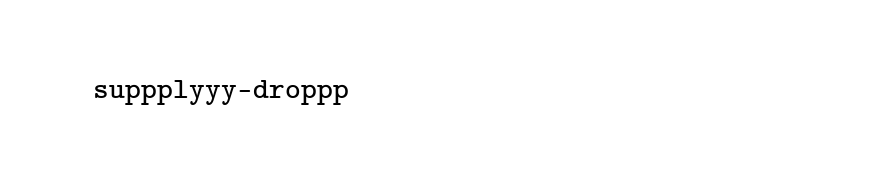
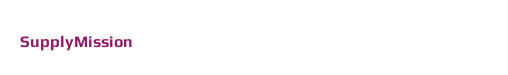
- suppplyyy-droppp
+ SupplyMission

